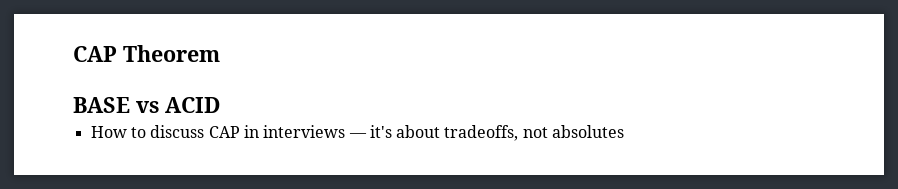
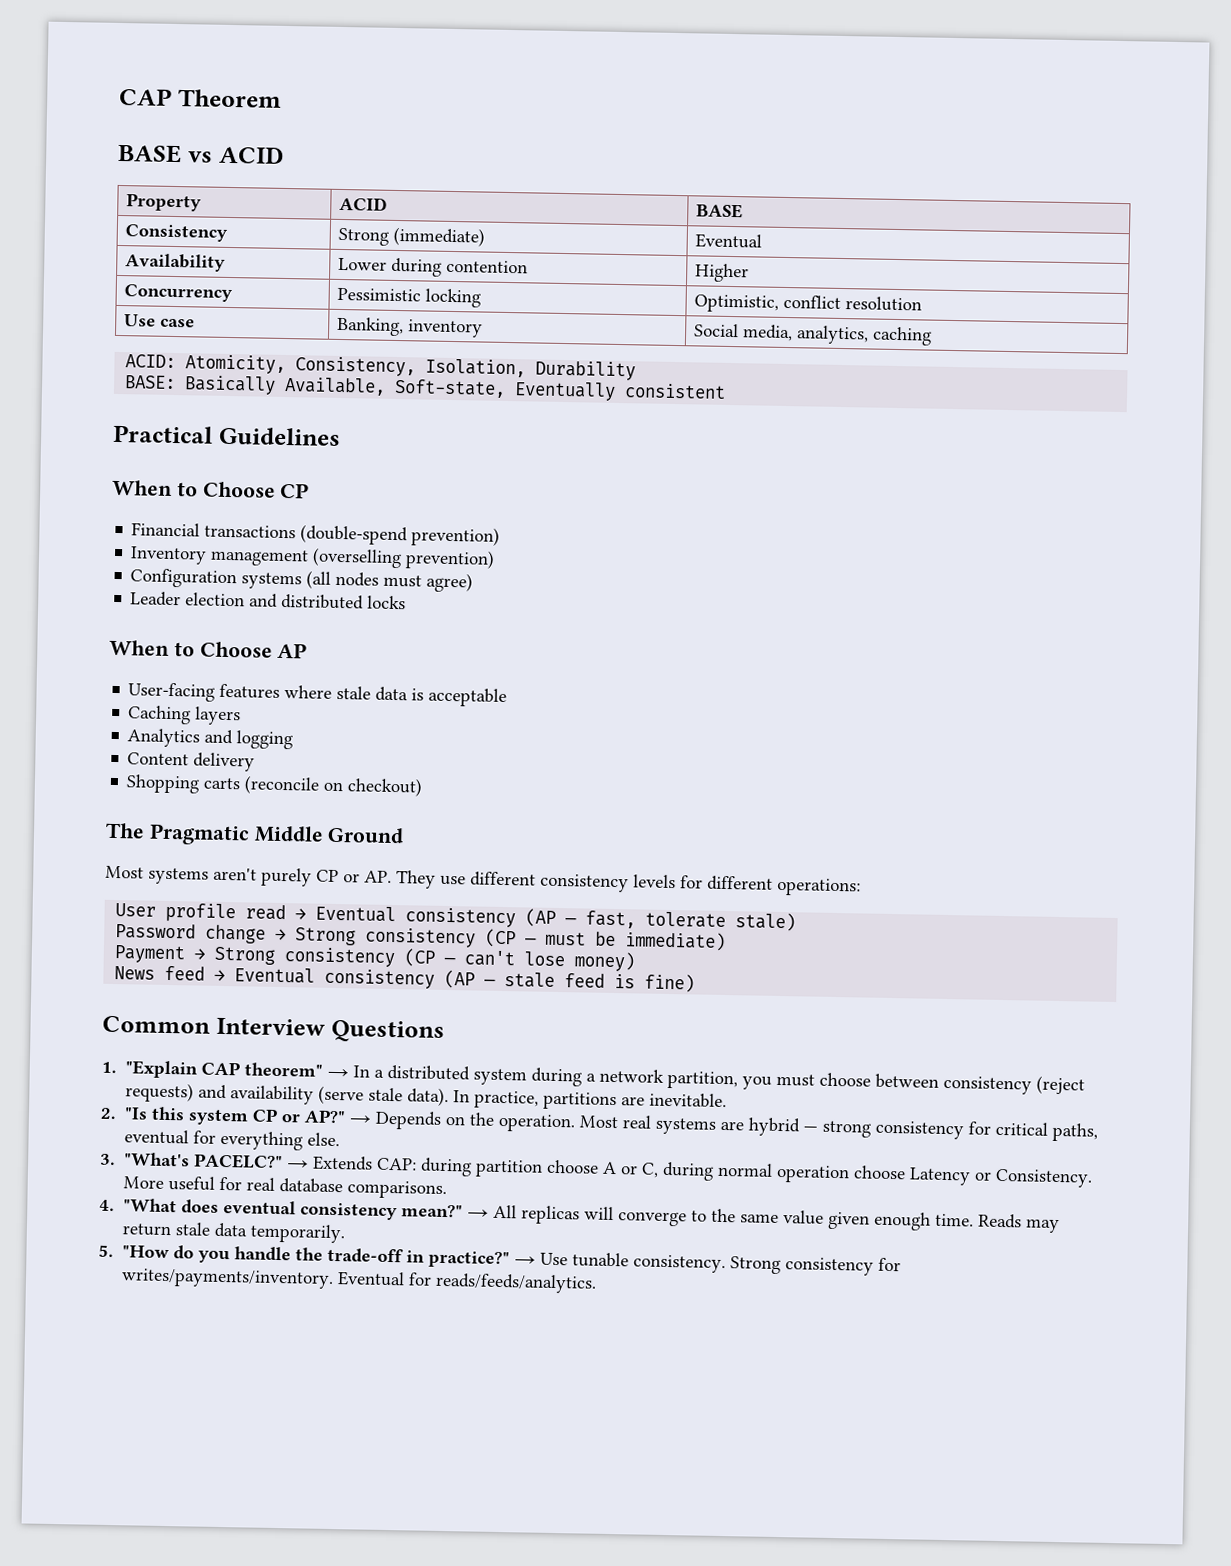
- How to discuss CAP in interviews — it's about tradeoffs, not absolutes
+ Property | ACID | BASE
+ Consistency | Strong (immediate) | Eventual
+ Availability | Lower during contention | Higher
+ Concurrency | Pessimistic locking | Optimistic, conflict resolution
+ Use case | Banking, inventory | Social media, analytics, caching
+ ACID: Atomicity, Consistency, Isolation, Durability
+ BASE: Basically Available, Soft-state, Eventually consistent
+ Practical Guidelines
+ When to Choose CP
+ Financial transactions (double-spend prevention)
+ Inventory management (overselling prevention)
+ Configuration systems (all nodes must agree)
+ Leader election and distributed locks
+ When to Choose AP
+ User-facing features where stale data is acceptable
+ Caching layers
+ Analytics and logging
+ Content delivery
+ Shopping carts (reconcile on checkout)
+ The Pragmatic Middle Ground
+ Most systems aren't purely CP or AP. They use different consistency levels for different operations:
+ User profile read → Eventual consistency (AP — fast, tolerate stale)
+ Password change → Strong consistency (CP — must be immediate)
+ Payment → Strong consistency (CP — can't lose money)
+ News feed → Eventual consistency (AP — stale feed is fine)
+ Common Interview Questions
+ 1. "Explain CAP theorem" → In a distributed system during a network partition, you must choose between consistency (reject requests) and availability (serve stale data). In practice, partitions are inevitable.
+ 2. "Is this system CP or AP?" → Depends on the operation. Most real systems are hybrid — strong consistency for critical paths, eventual for everything else.
+ 3. "What's PACELC?" → Extends CAP: during partition choose A or C, during normal operation choose Latency or Consistency. More useful for real database comparisons.
+ 4. "What does eventual consistency mean?" → All replicas will converge to the same value given enough time. Reads may return stale data temporarily.
+ 5. "How do you handle the trade-off in practice?" → Use tunable consistency. Strong consistency for writes/payments/inventory. Eventual for reads/feeds/analytics.

